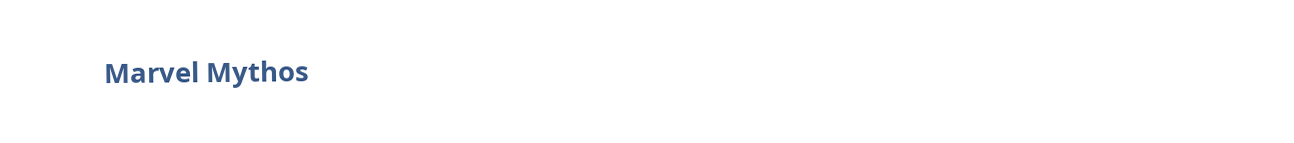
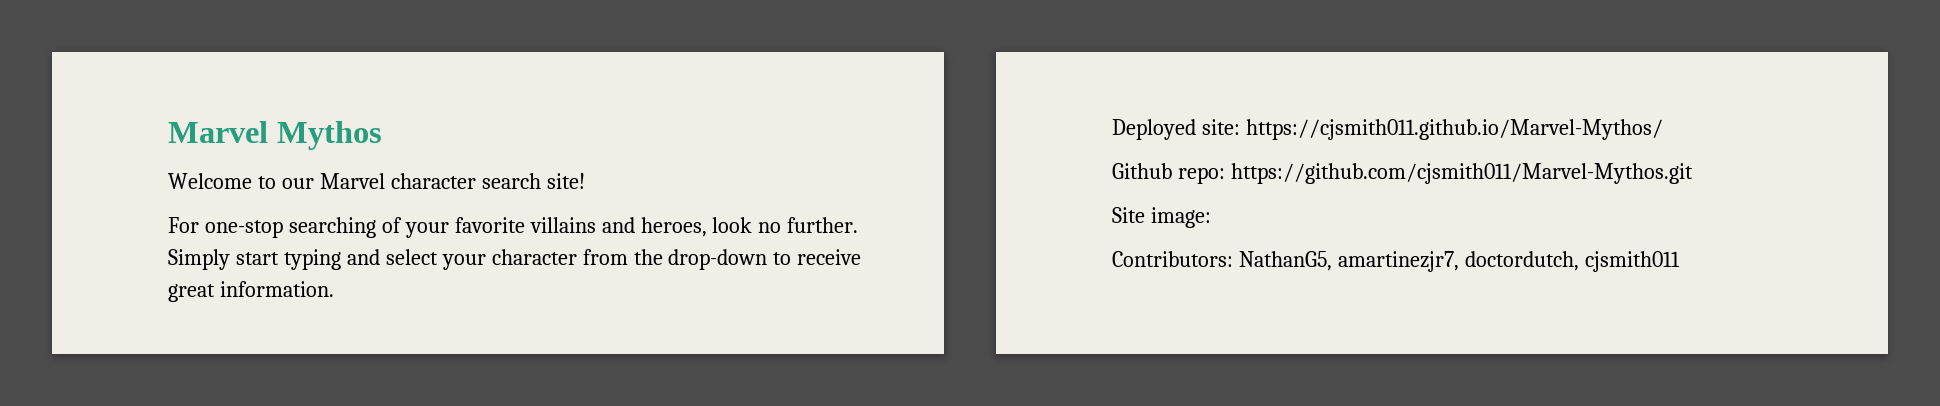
+ Welcome to our Marvel character search site!
+ For one-stop searching of your favorite villains and heroes, look no further. Simply start typing and select your character from the drop-down to receive great information.
+ Deployed site: https://cjsmith011.github.io/Marvel-Mythos/
+ Github repo: https://github.com/cjsmith011/Marvel-Mythos.git
+ Site image:
+ Contributors: NathanG5, amartinezjr7, doctordutch, cjsmith011

